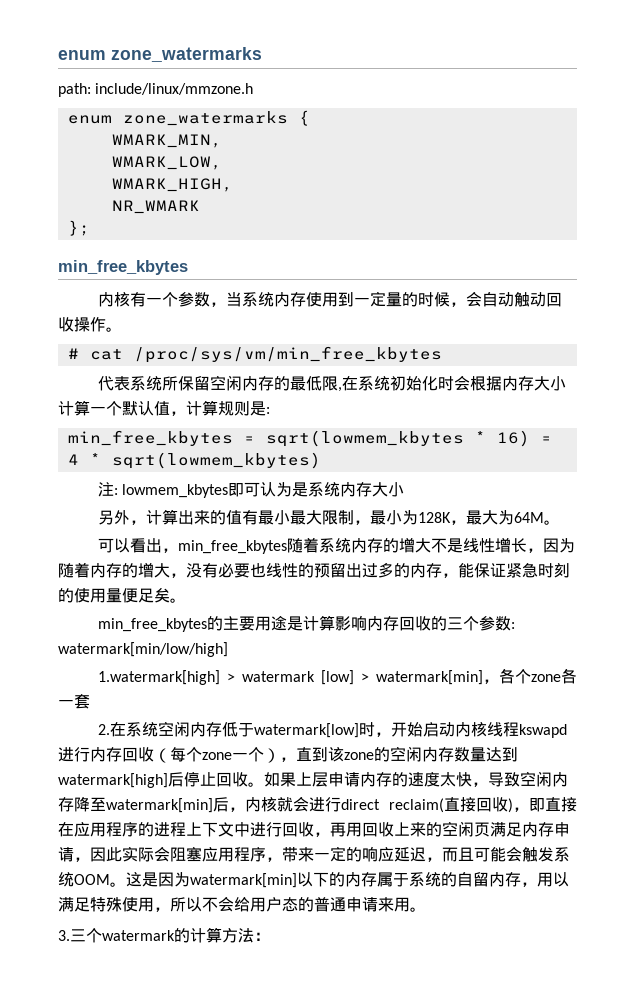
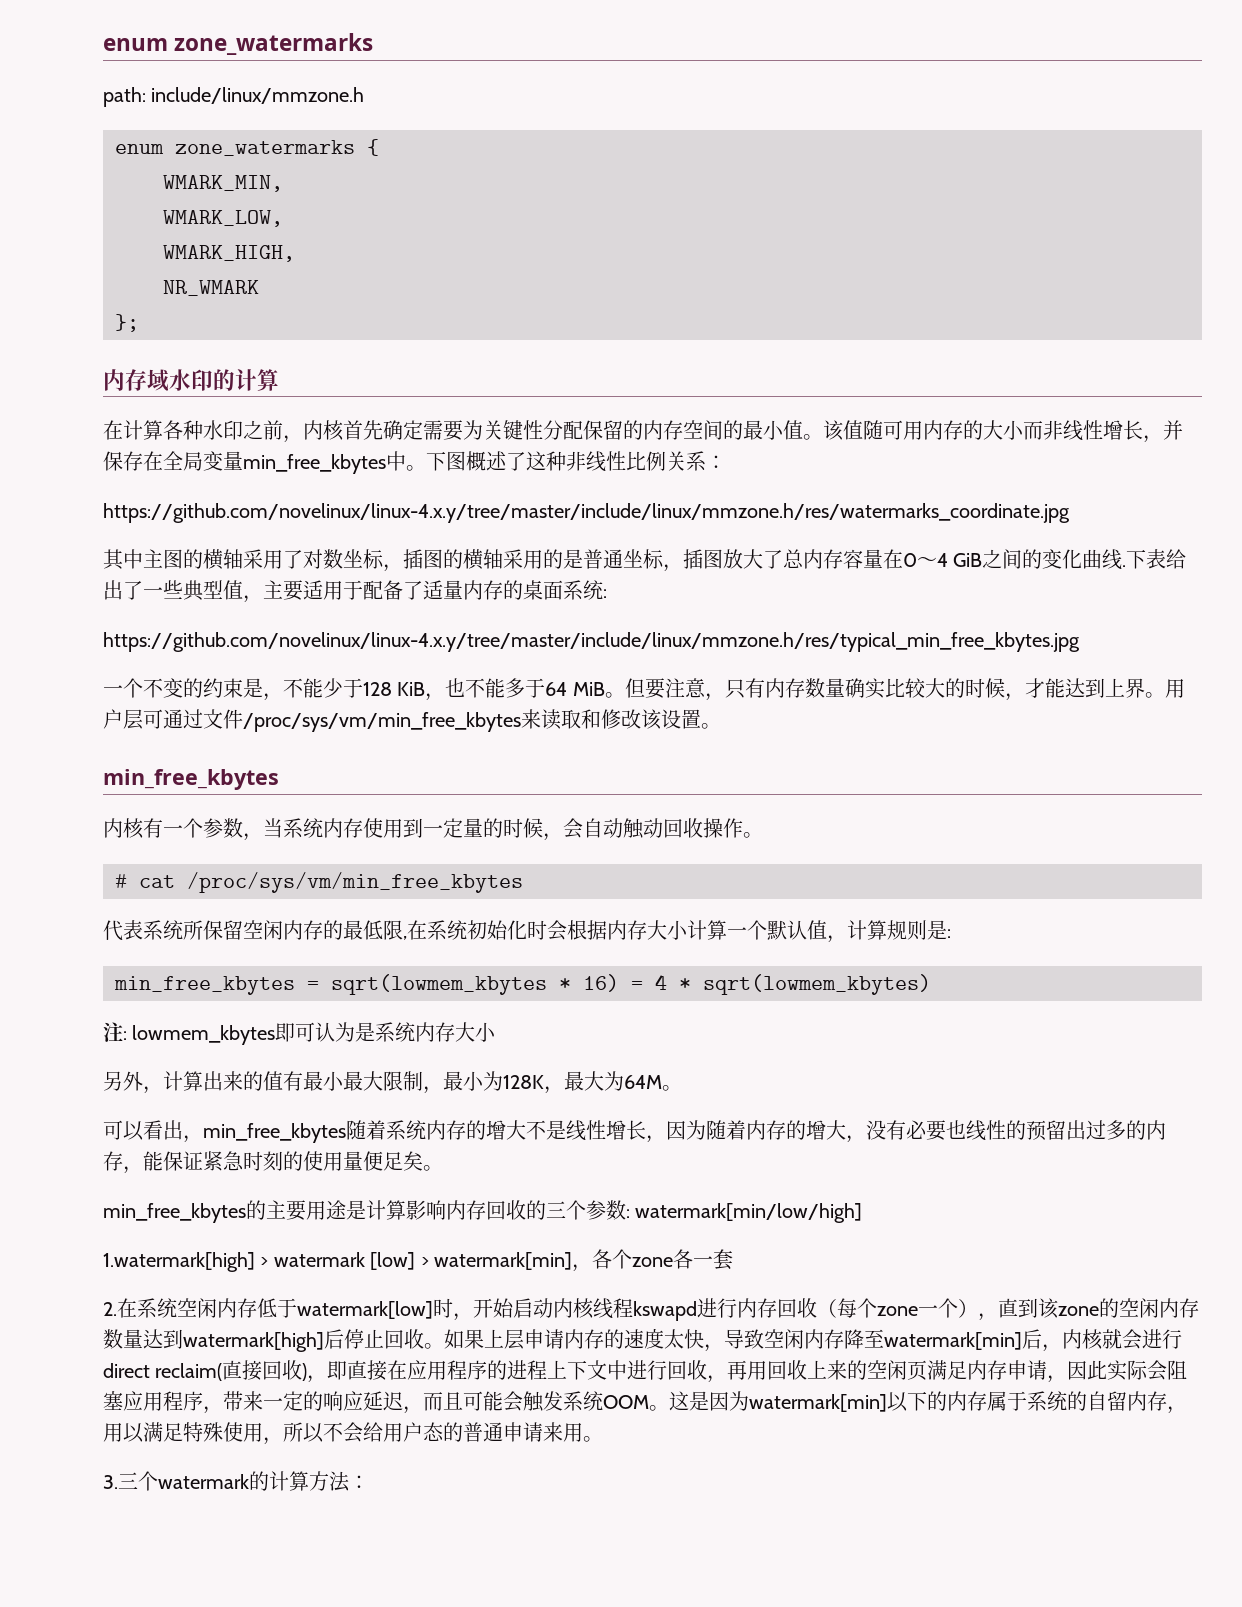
+ 内存域水印的计算
+ 在计算各种水印之前，内核首先确定需要为关键性分配保留的内存空间的最小值。该值随可用内存的大小而非线性增长，并保存在全局变量min_free_kbytes中。下图概述了这种非线性比例关系：
+ https://github.com/novelinux/linux-4.x.y/tree/master/include/linux/mmzone.h/res/watermarks_coordinate.jpg
+ 其中主图的横轴采用了对数坐标，插图的横轴采用的是普通坐标，插图放大了总内存容量在0～4 GiB之间的变化曲线.下表给出了一些典型值，主要适用于配备了适量内存的桌面系统:
+ https://github.com/novelinux/linux-4.x.y/tree/master/include/linux/mmzone.h/res/typical_min_free_kbytes.jpg
+ 一个不变的约束是，不能少于128 KiB，也不能多于64 MiB。但要注意，只有内存数量确实比较大的时候，才能达到上界。用户层可通过文件/proc/sys/vm/min_free_kbytes来读取和修改该设置。

